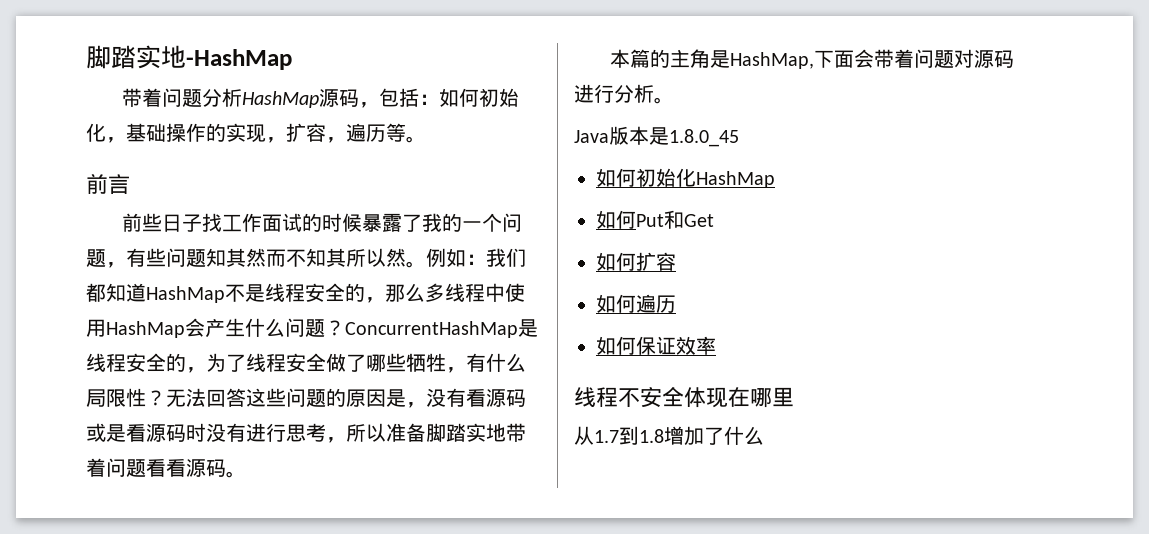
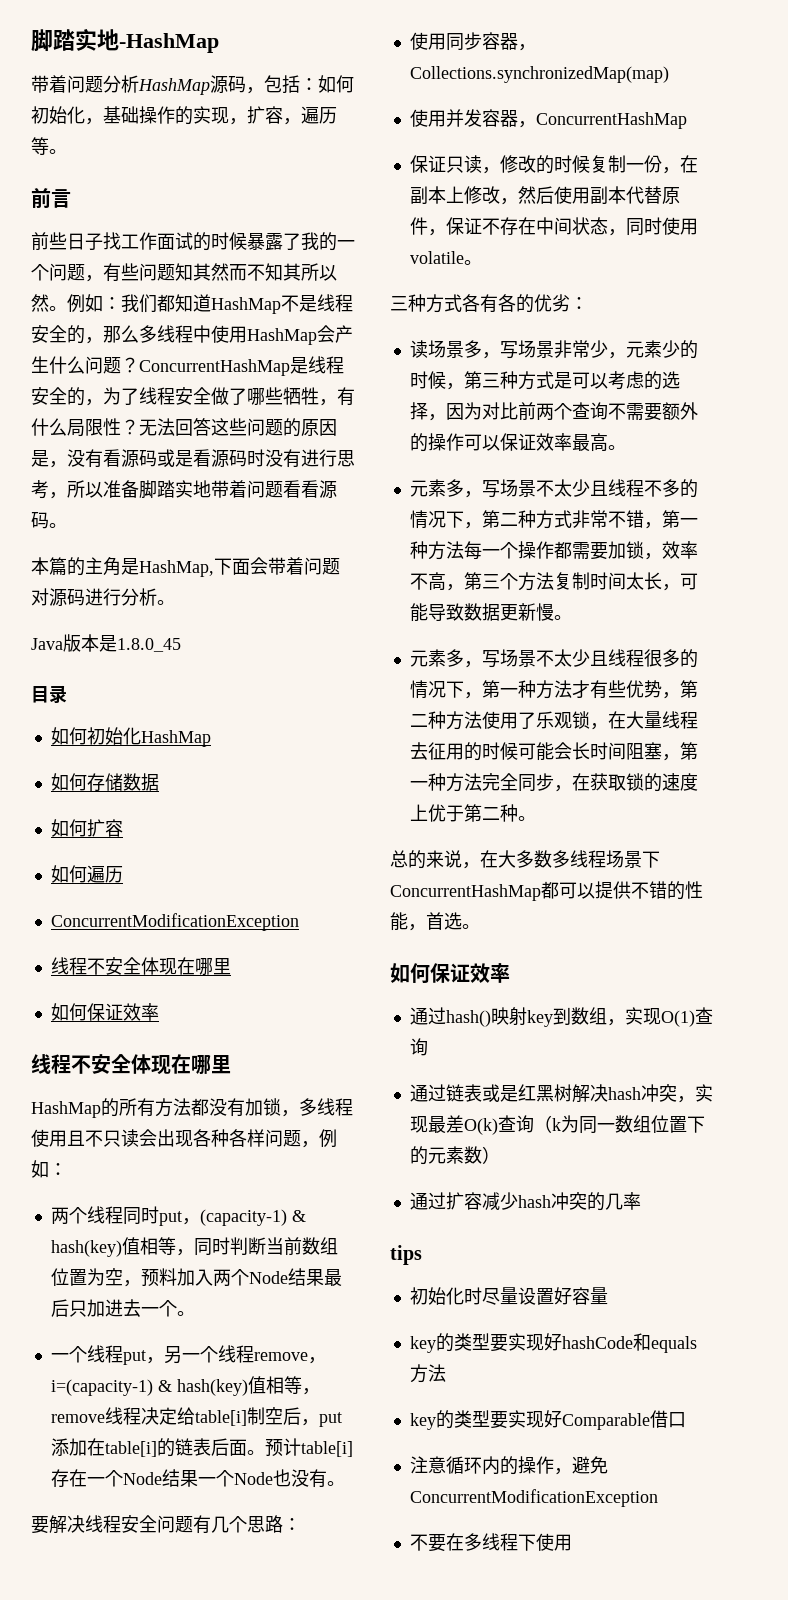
+ 目录
- 如何Put和Get
+ 如何存储数据
  如何遍历
+ ConcurrentModificationException
+ 线程不安全体现在哪里
- 从1.7到1.8增加了什么
+ HashMap的所有方法都没有加锁，多线程使用且不只读会出现各种各样问题，例如：
+ 两个线程同时put，(capacity-1) & hash(key)值相等，同时判断当前数组位置为空，预料加入两个Node结果最后只加进去一个。
+ 一个线程put，另一个线程remove，i=(capacity-1) & hash(key)值相等，remove线程决定给table[i]制空后，put添加在table[i]的链表后面。预计table[i]存在一个Node结果一个Node也没有。
+ 要解决线程安全问题有几个思路：
+ 使用同步容器，Collections.synchronizedMap(map)
+ 使用并发容器，ConcurrentHashMap
+ 保证只读，修改的时候复制一份，在副本上修改，然后使用副本代替原件，保证不存在中间状态，同时使用volatile。
+ 三种方式各有各的优劣：
+ 读场景多，写场景非常少，元素少的时候，第三种方式是可以考虑的选择，因为对比前两个查询不需要额外的操作可以保证效率最高。
+ 元素多，写场景不太少且线程不多的情况下，第二种方式非常不错，第一种方法每一个操作都需要加锁，效率不高，第三个方法复制时间太长，可能导致数据更新慢。
+ 元素多，写场景不太少且线程很多的情况下，第一种方法才有些优势，第二种方法使用了乐观锁，在大量线程去征用的时候可能会长时间阻塞，第一种方法完全同步，在获取锁的速度上优于第二种。
+ 总的来说，在大多数多线程场景下ConcurrentHashMap都可以提供不错的性能，首选。
+ 如何保证效率
+ 通过hash()映射key到数组，实现O(1)查询
+ 通过链表或是红黑树解决hash冲突，实现最差O(k)查询（k为同一数组位置下的元素数）
+ 通过扩容减少hash冲突的几率
+ tips
+ 初始化时尽量设置好容量
+ key的类型要实现好hashCode和equals方法
+ key的类型要实现好Comparable借口
+ 注意循环内的操作，避免ConcurrentModificationException
+ 不要在多线程下使用

